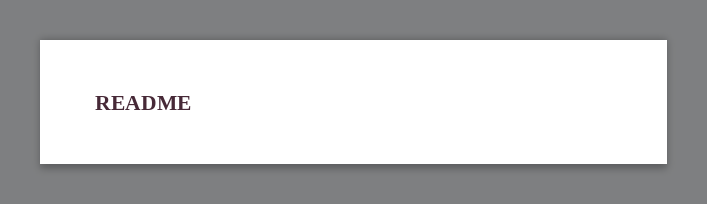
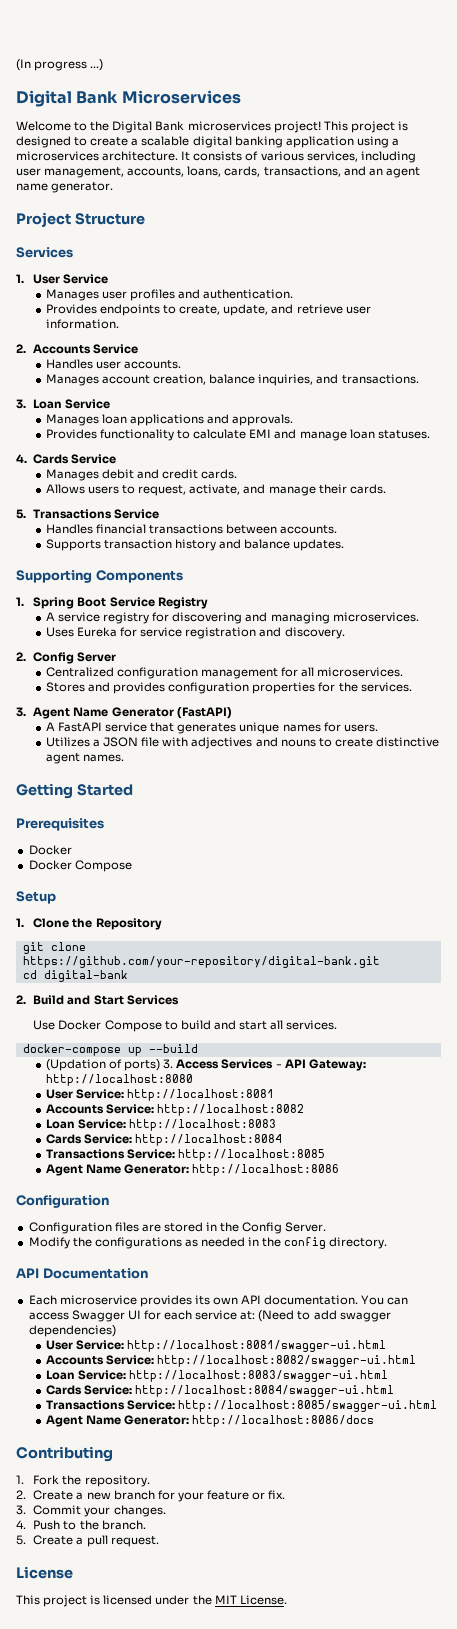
- README
+ (In progress ...)
+ Digital Bank Microservices
+ Welcome to the Digital Bank microservices project! This project is designed to create a scalable digital banking application using a microservices architecture. It consists of various services, including user management, accounts, loans, cards, transactions, and an agent name generator.
+ Project Structure
+ Services
+ 1. User Service
+ Manages user profiles and authentication.
+ Provides endpoints to create, update, and retrieve user information.
+ 2. Accounts Service
+ Handles user accounts.
+ Manages account creation, balance inquiries, and transactions.
+ 3. Loan Service
+ Manages loan applications and approvals.
+ Provides functionality to calculate EMI and manage loan statuses.
+ 4. Cards Service
+ Manages debit and credit cards.
+ Allows users to request, activate, and manage their cards.
+ 5. Transactions Service
+ Handles financial transactions between accounts.
+ Supports transaction history and balance updates.
+ Supporting Components
+ 1. Spring Boot Service Registry
+ A service registry for discovering and managing microservices.
+ Uses Eureka for service registration and discovery.
+ 2. Config Server
+ Centralized configuration management for all microservices.
+ Stores and provides configuration properties for the services.
+ 3. Agent Name Generator (FastAPI)
+ A FastAPI service that generates unique names for users.
+ Utilizes a JSON file with adjectives and nouns to create distinctive agent names.
+ Getting Started
+ Prerequisites
+ Docker
+ Docker Compose
+ Setup
+ 1. Clone the Repository
+ git clone https://github.com/your-repository/digital-bank.git
+ cd digital-bank
+ 2. Build and Start Services
+ Use Docker Compose to build and start all services.
+ docker-compose up --build
+ (Updation of ports) 3. Access Services - API Gateway: http://localhost:8080
+ User Service: http://localhost:8081
+ Accounts Service: http://localhost:8082
+ Loan Service: http://localhost:8083
+ Cards Service: http://localhost:8084
+ Transactions Service: http://localhost:8085
+ Agent Name Generator: http://localhost:8086
+ Configuration
+ Configuration files are stored in the Config Server.
+ Modify the configurations as needed in the config directory.
+ API Documentation
+ Each microservice provides its own API documentation. You can access Swagger UI for each service at: (Need to add swagger dependencies)
+ User Service: http://localhost:8081/swagger-ui.html
+ Accounts Service: http://localhost:8082/swagger-ui.html
+ Loan Service: http://localhost:8083/swagger-ui.html
+ Cards Service: http://localhost:8084/swagger-ui.html
+ Transactions Service: http://localhost:8085/swagger-ui.html
+ Agent Name Generator: http://localhost:8086/docs
+ Contributing
+ 1. Fork the repository.
+ 2. Create a new branch for your feature or fix.
+ 3. Commit your changes.
+ 4. Push to the branch.
+ 5. Create a pull request.
+ License
+ This project is licensed under the MIT License.

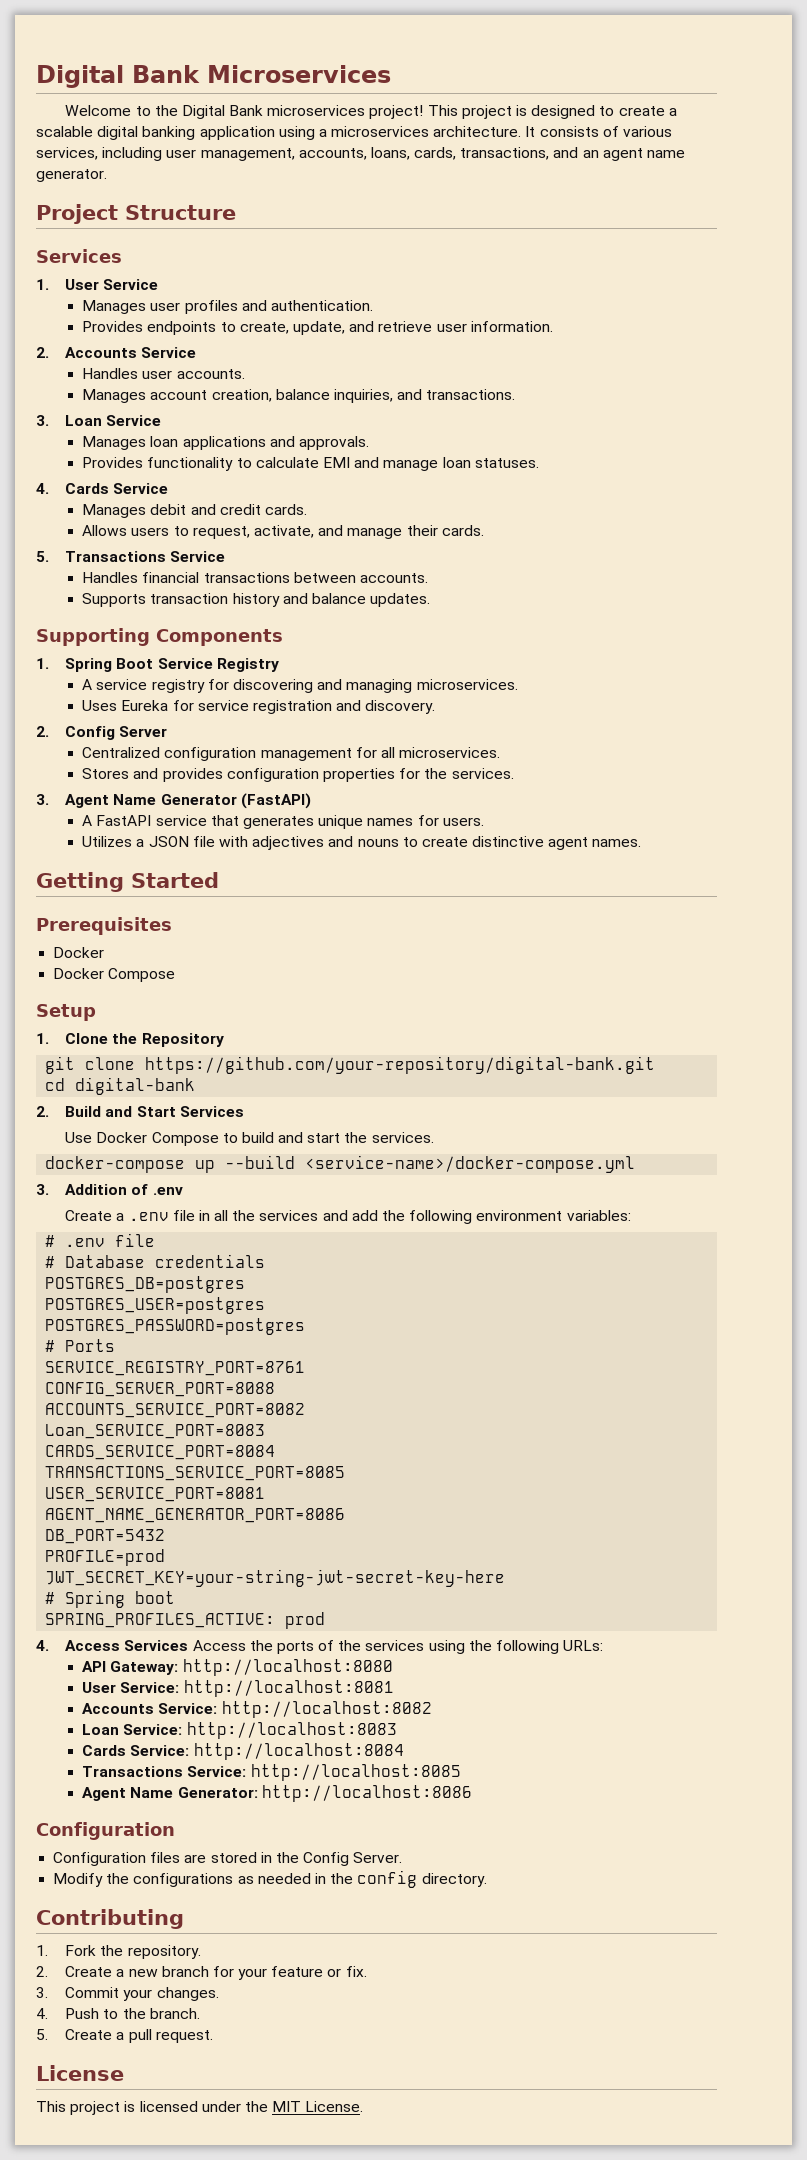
- (In progress ...)
- Use Docker Compose to build and start all services.
+ Use Docker Compose to build and start the services.
- docker-compose up --build
- (Updation of ports) 3. Access Services - API Gateway: http://localhost:8080
+ docker-compose up --build <service-name>/docker-compose.yml
+ 3. Addition of .env
+ Create a .env file in all the services and add the following environment variables:
+ # .env file
+ # Database credentials
+ POSTGRES_DB=postgres
+ POSTGRES_USER=postgres
+ POSTGRES_PASSWORD=postgres
+ # Ports
+ SERVICE_REGISTRY_PORT=8761
+ CONFIG_SERVER_PORT=8088
+ ACCOUNTS_SERVICE_PORT=8082
+ Loan_SERVICE_PORT=8083
+ CARDS_SERVICE_PORT=8084
+ TRANSACTIONS_SERVICE_PORT=8085
+ USER_SERVICE_PORT=8081
+ AGENT_NAME_GENERATOR_PORT=8086
+ DB_PORT=5432
+ PROFILE=prod
+ JWT_SECRET_KEY=your-string-jwt-secret-key-here
+ # Spring boot
+ SPRING_PROFILES_ACTIVE: prod
+ 4. Access Services Access the ports of the services using the following URLs:
+ API Gateway: http://localhost:8080
- API Documentation
- Each microservice provides its own API documentation. You can access Swagger UI for each service at: (Need to add swagger dependencies)
- User Service: http://localhost:8081/swagger-ui.html
- Accounts Service: http://localhost:8082/swagger-ui.html
- Loan Service: http://localhost:8083/swagger-ui.html
- Cards Service: http://localhost:8084/swagger-ui.html
- Transactions Service: http://localhost:8085/swagger-ui.html
- Agent Name Generator: http://localhost:8086/docs

